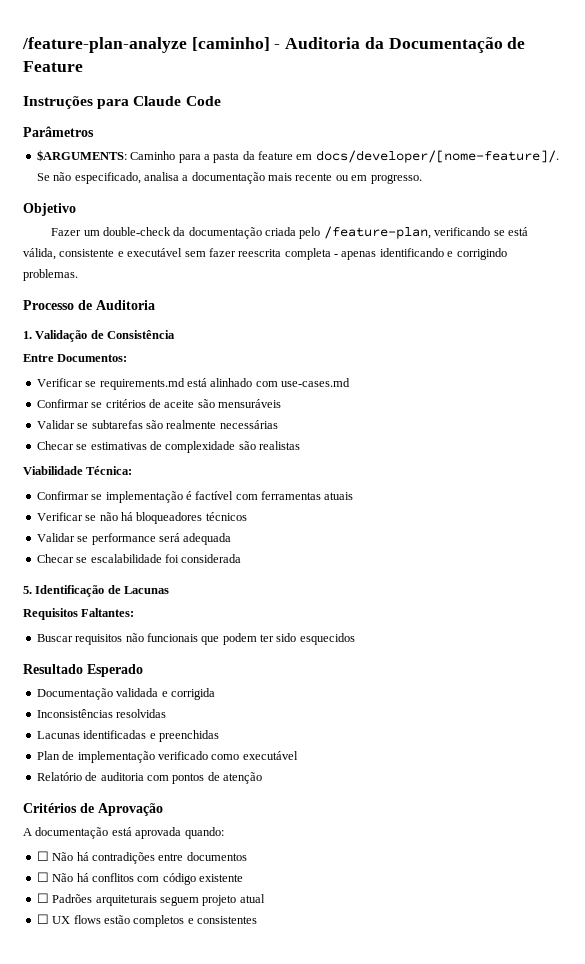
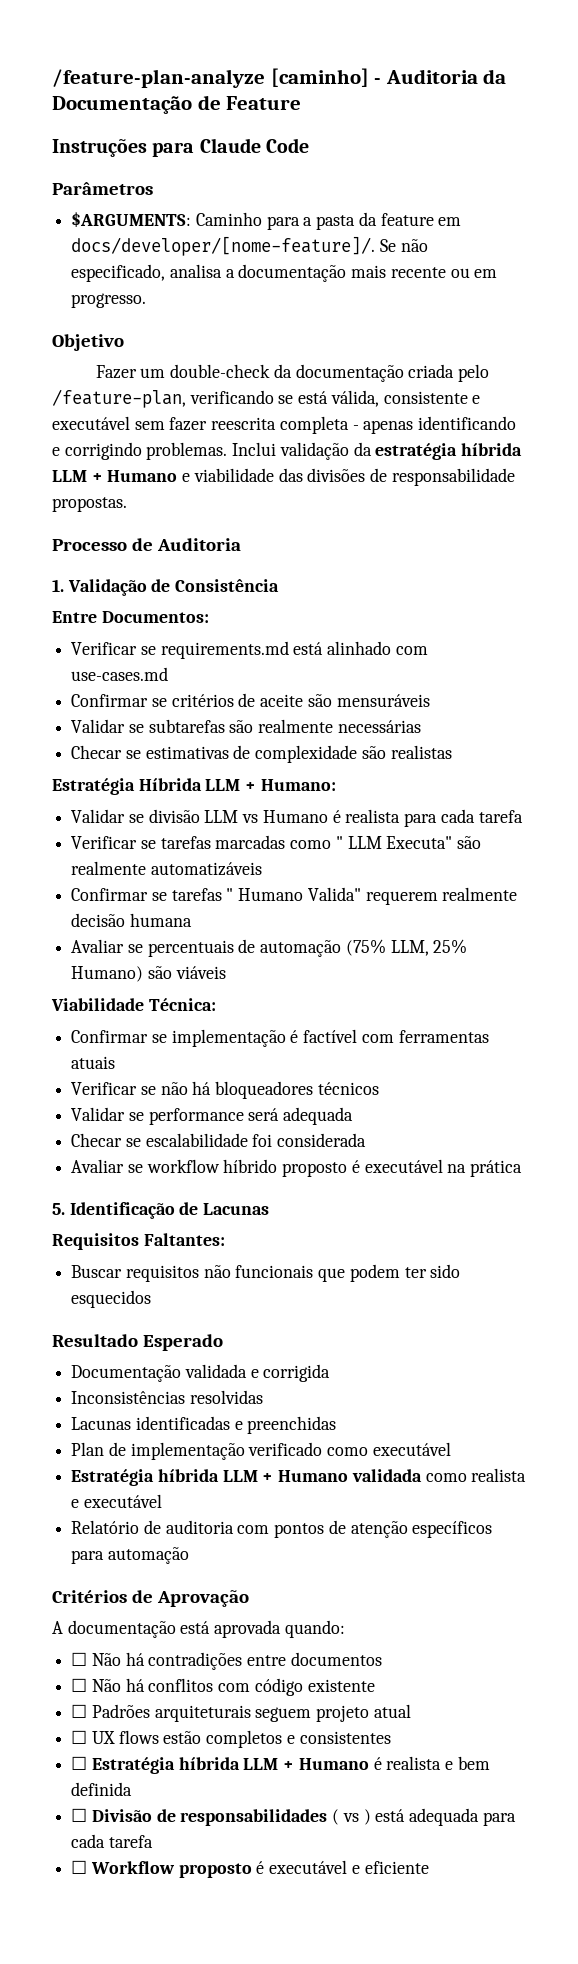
+ Inclui validação da estratégia híbrida LLM + Humano e viabilidade das divisões de responsabilidade propostas.
+ Estratégia Híbrida LLM + Humano:
+ Validar se divisão LLM vs Humano é realista para cada tarefa
+ Verificar se tarefas marcadas como " LLM Executa" são realmente automatizáveis
+ Confirmar se tarefas " Humano Valida" requerem realmente decisão humana
+ Avaliar se percentuais de automação (75% LLM, 25% Humano) são viáveis
+ Avaliar se workflow híbrido proposto é executável na prática
+ Estratégia híbrida LLM + Humano validada como realista e executável
- Relatório de auditoria com pontos de atenção
+ Relatório de auditoria com pontos de atenção específicos para automação
+ ☐ Estratégia híbrida LLM + Humano é realista e bem definida
+ ☐ Divisão de responsabilidades ( vs ) está adequada para cada tarefa
+ ☐ Workflow proposto é executável e eficiente

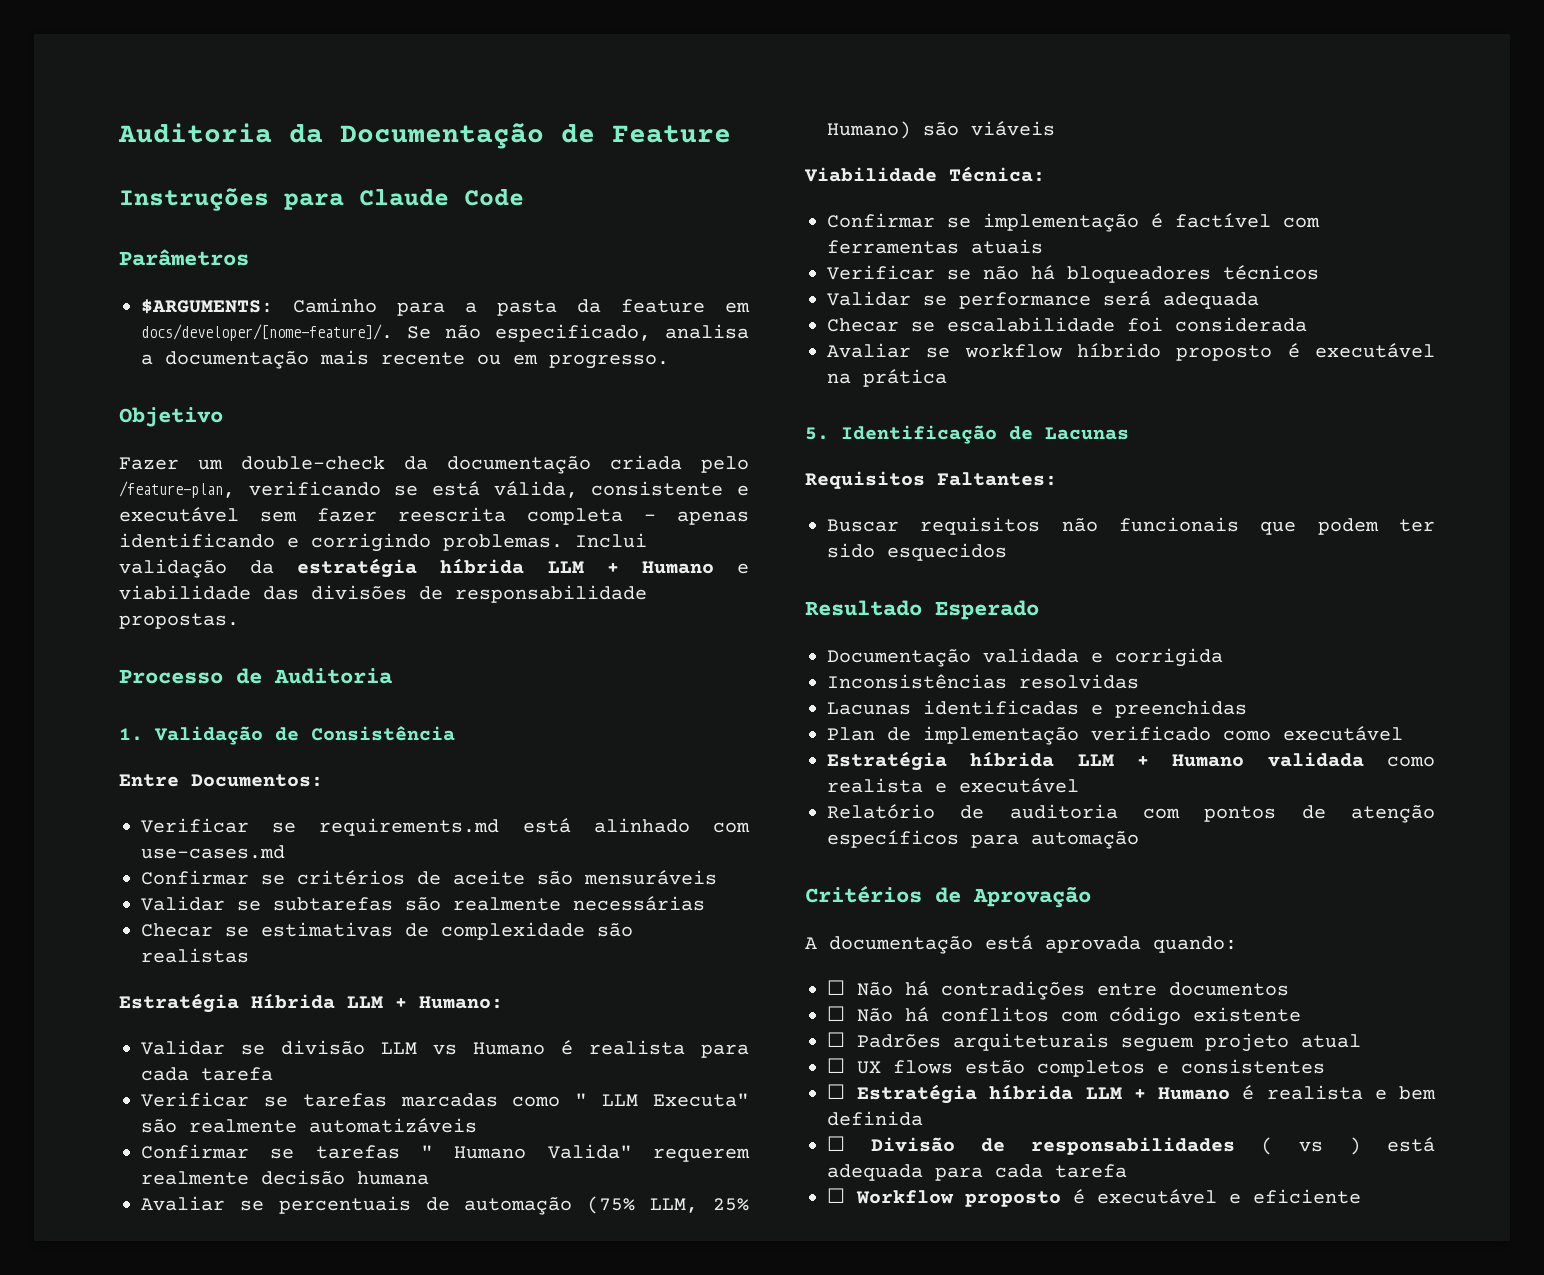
- /feature-plan-analyze [caminho] - Auditoria da Documentação de Feature
+ Auditoria da Documentação de Feature

